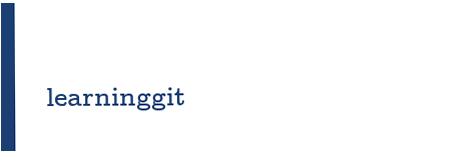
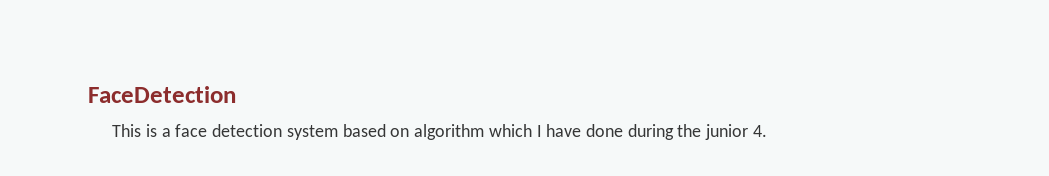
- learninggit
+ FaceDetection
+ This is a face detection system based on algorithm which I have done during the junior 4.

